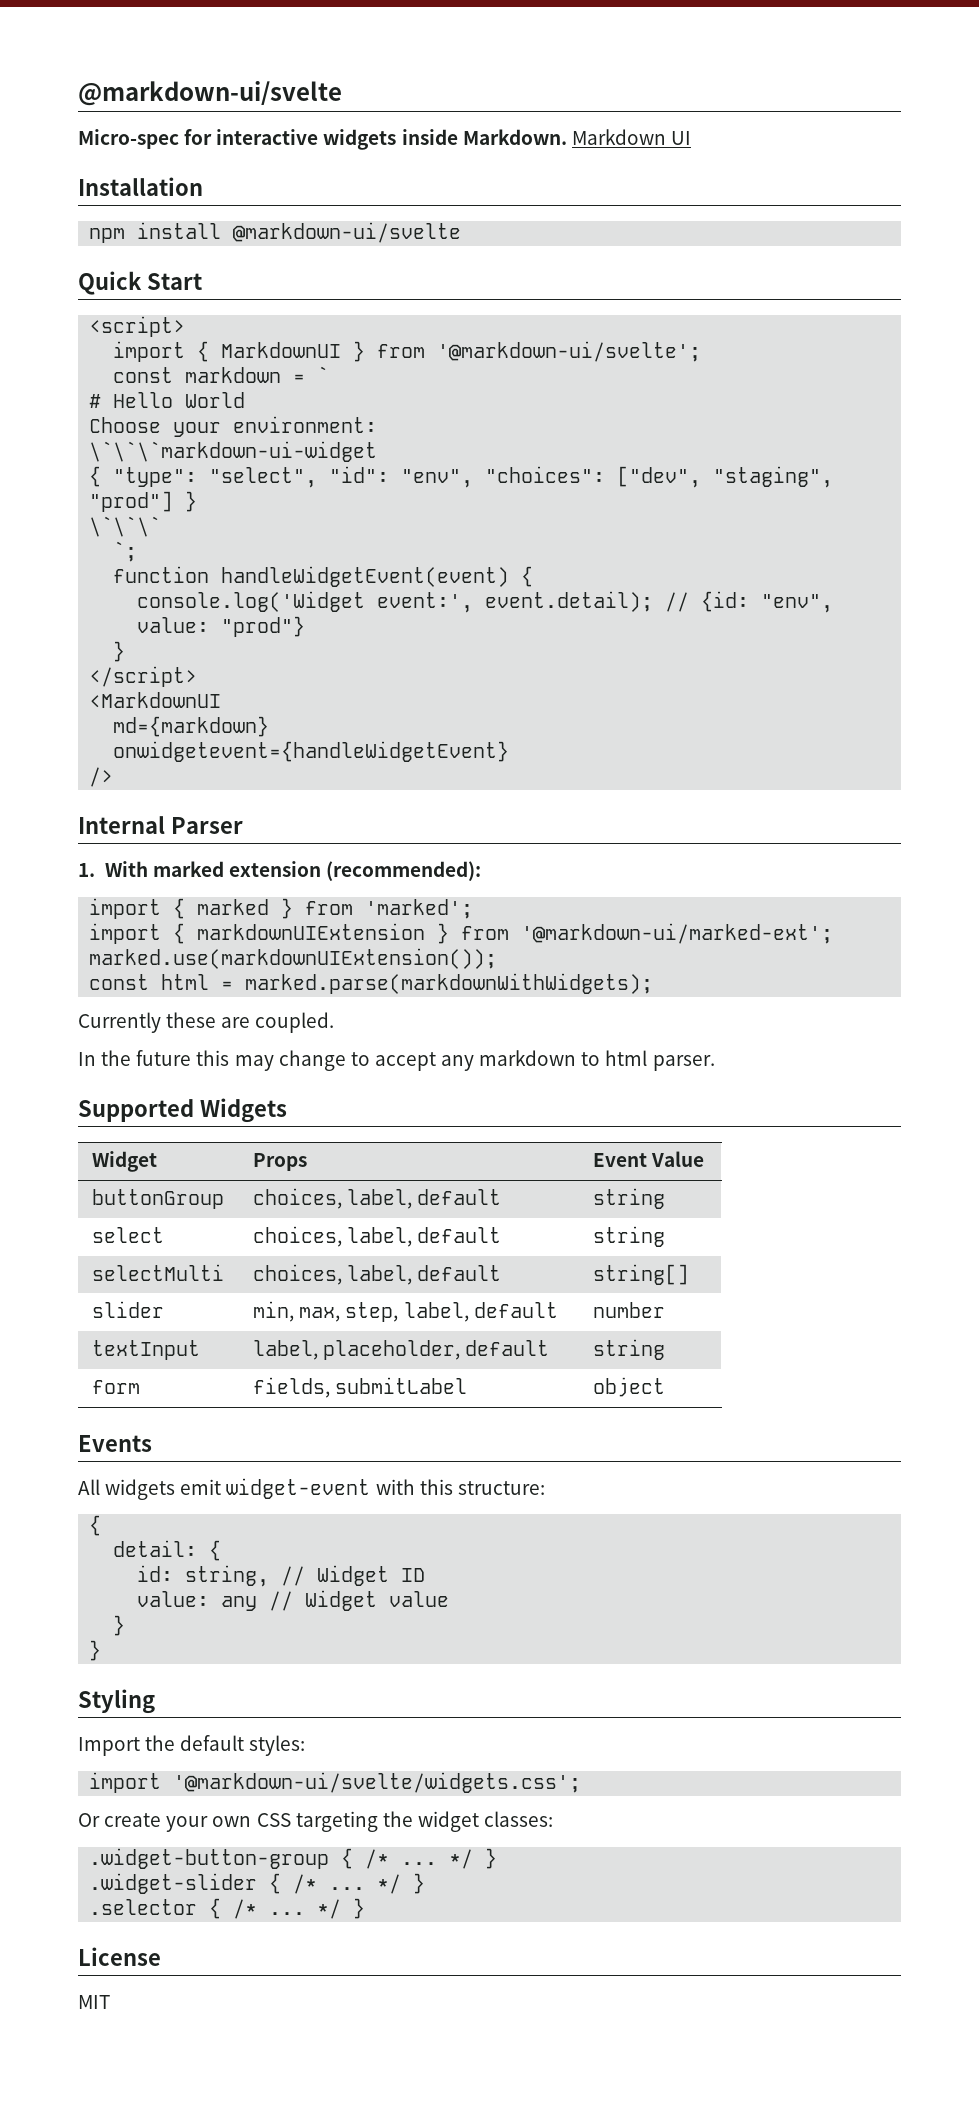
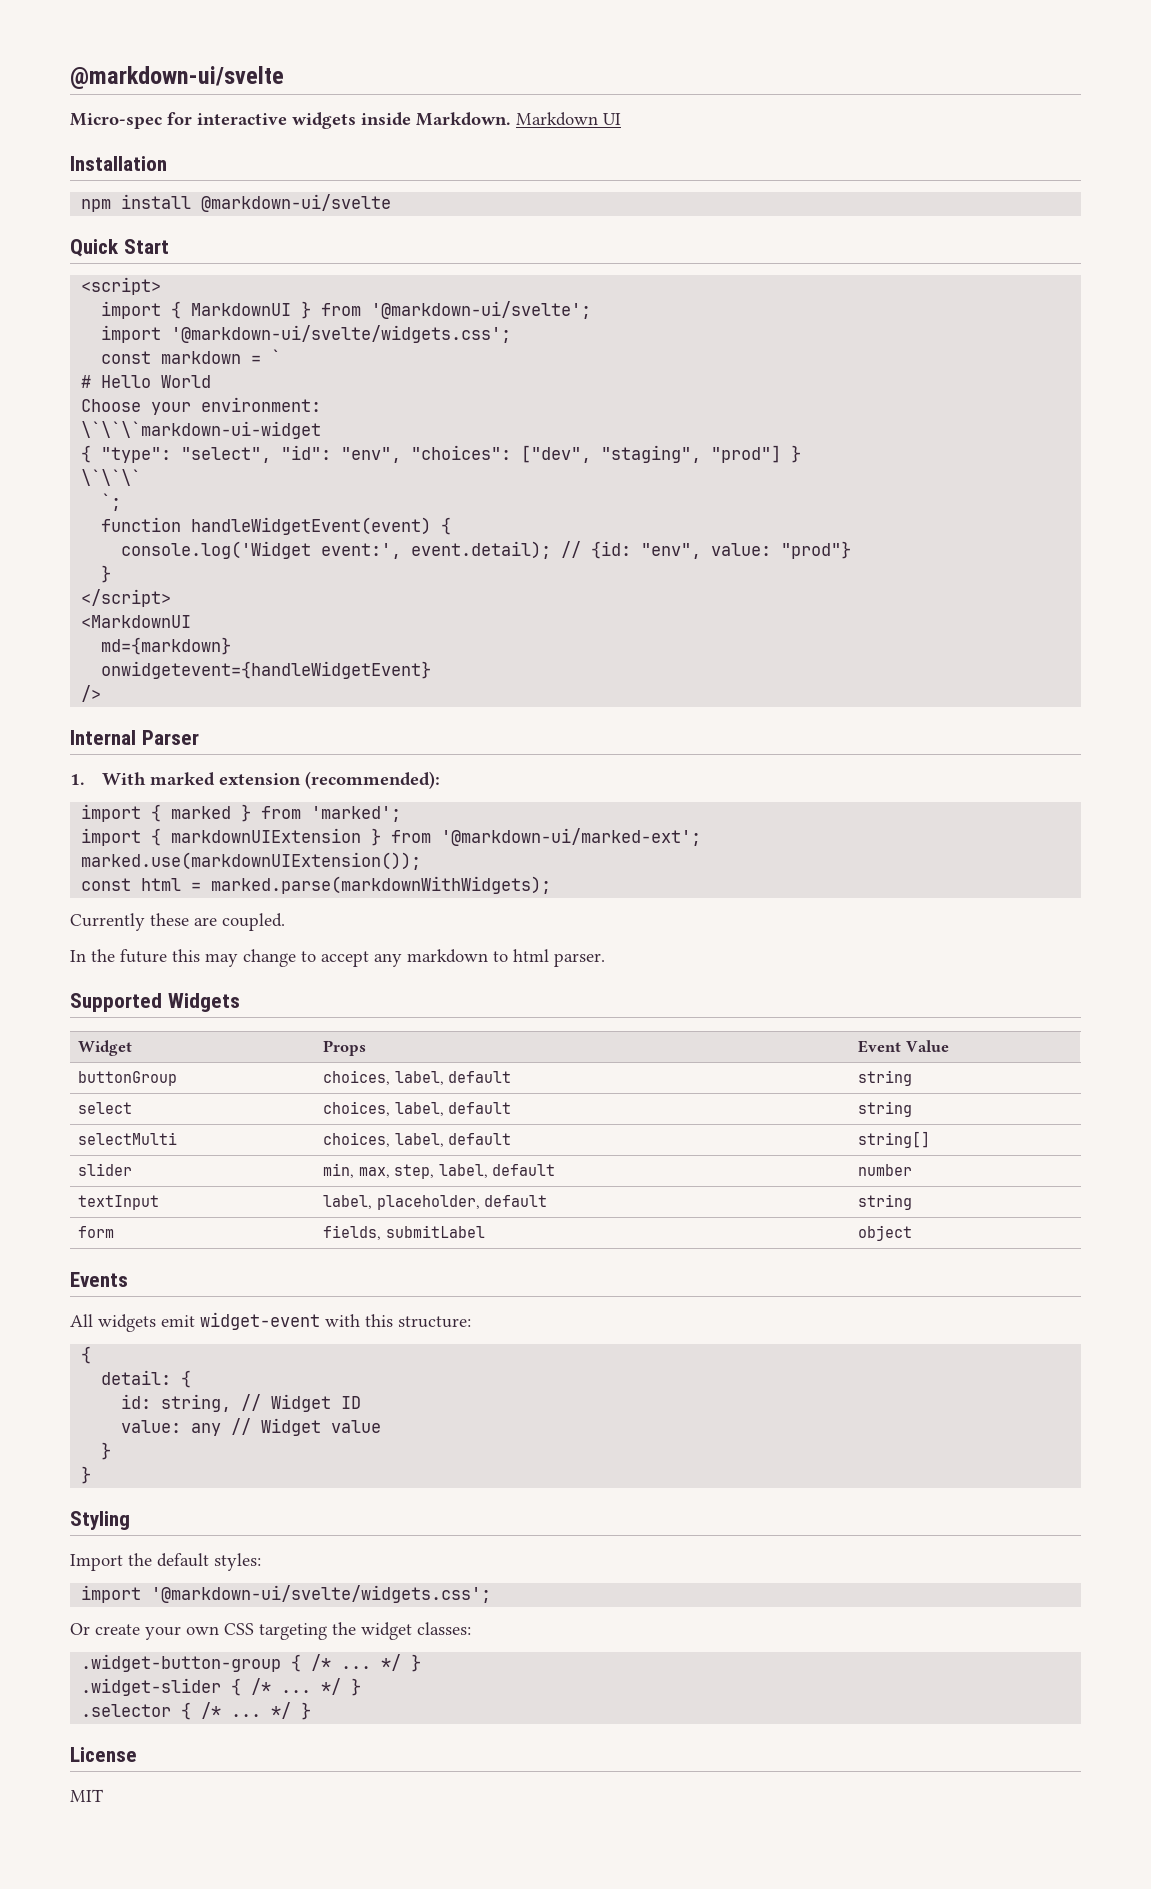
  import { MarkdownUI } from '@markdown-ui/svelte';
+ import '@markdown-ui/svelte/widgets.css';

